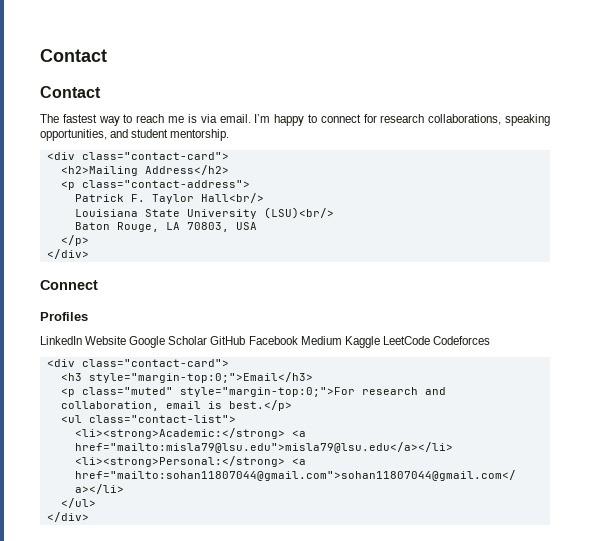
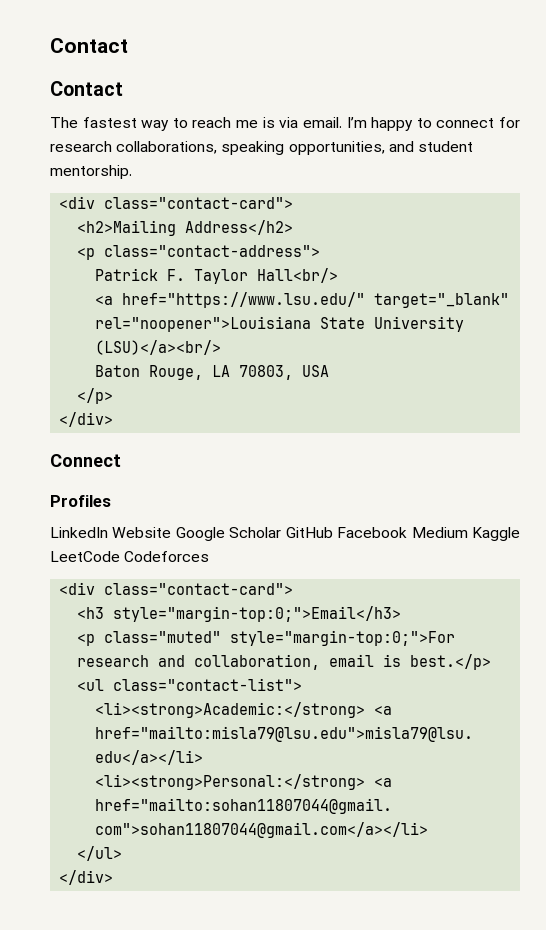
- Louisiana State University (LSU)<br/>
+ <a href="https://www.lsu.edu/" target="_blank" rel="noopener">Louisiana State University (LSU)</a><br/>

